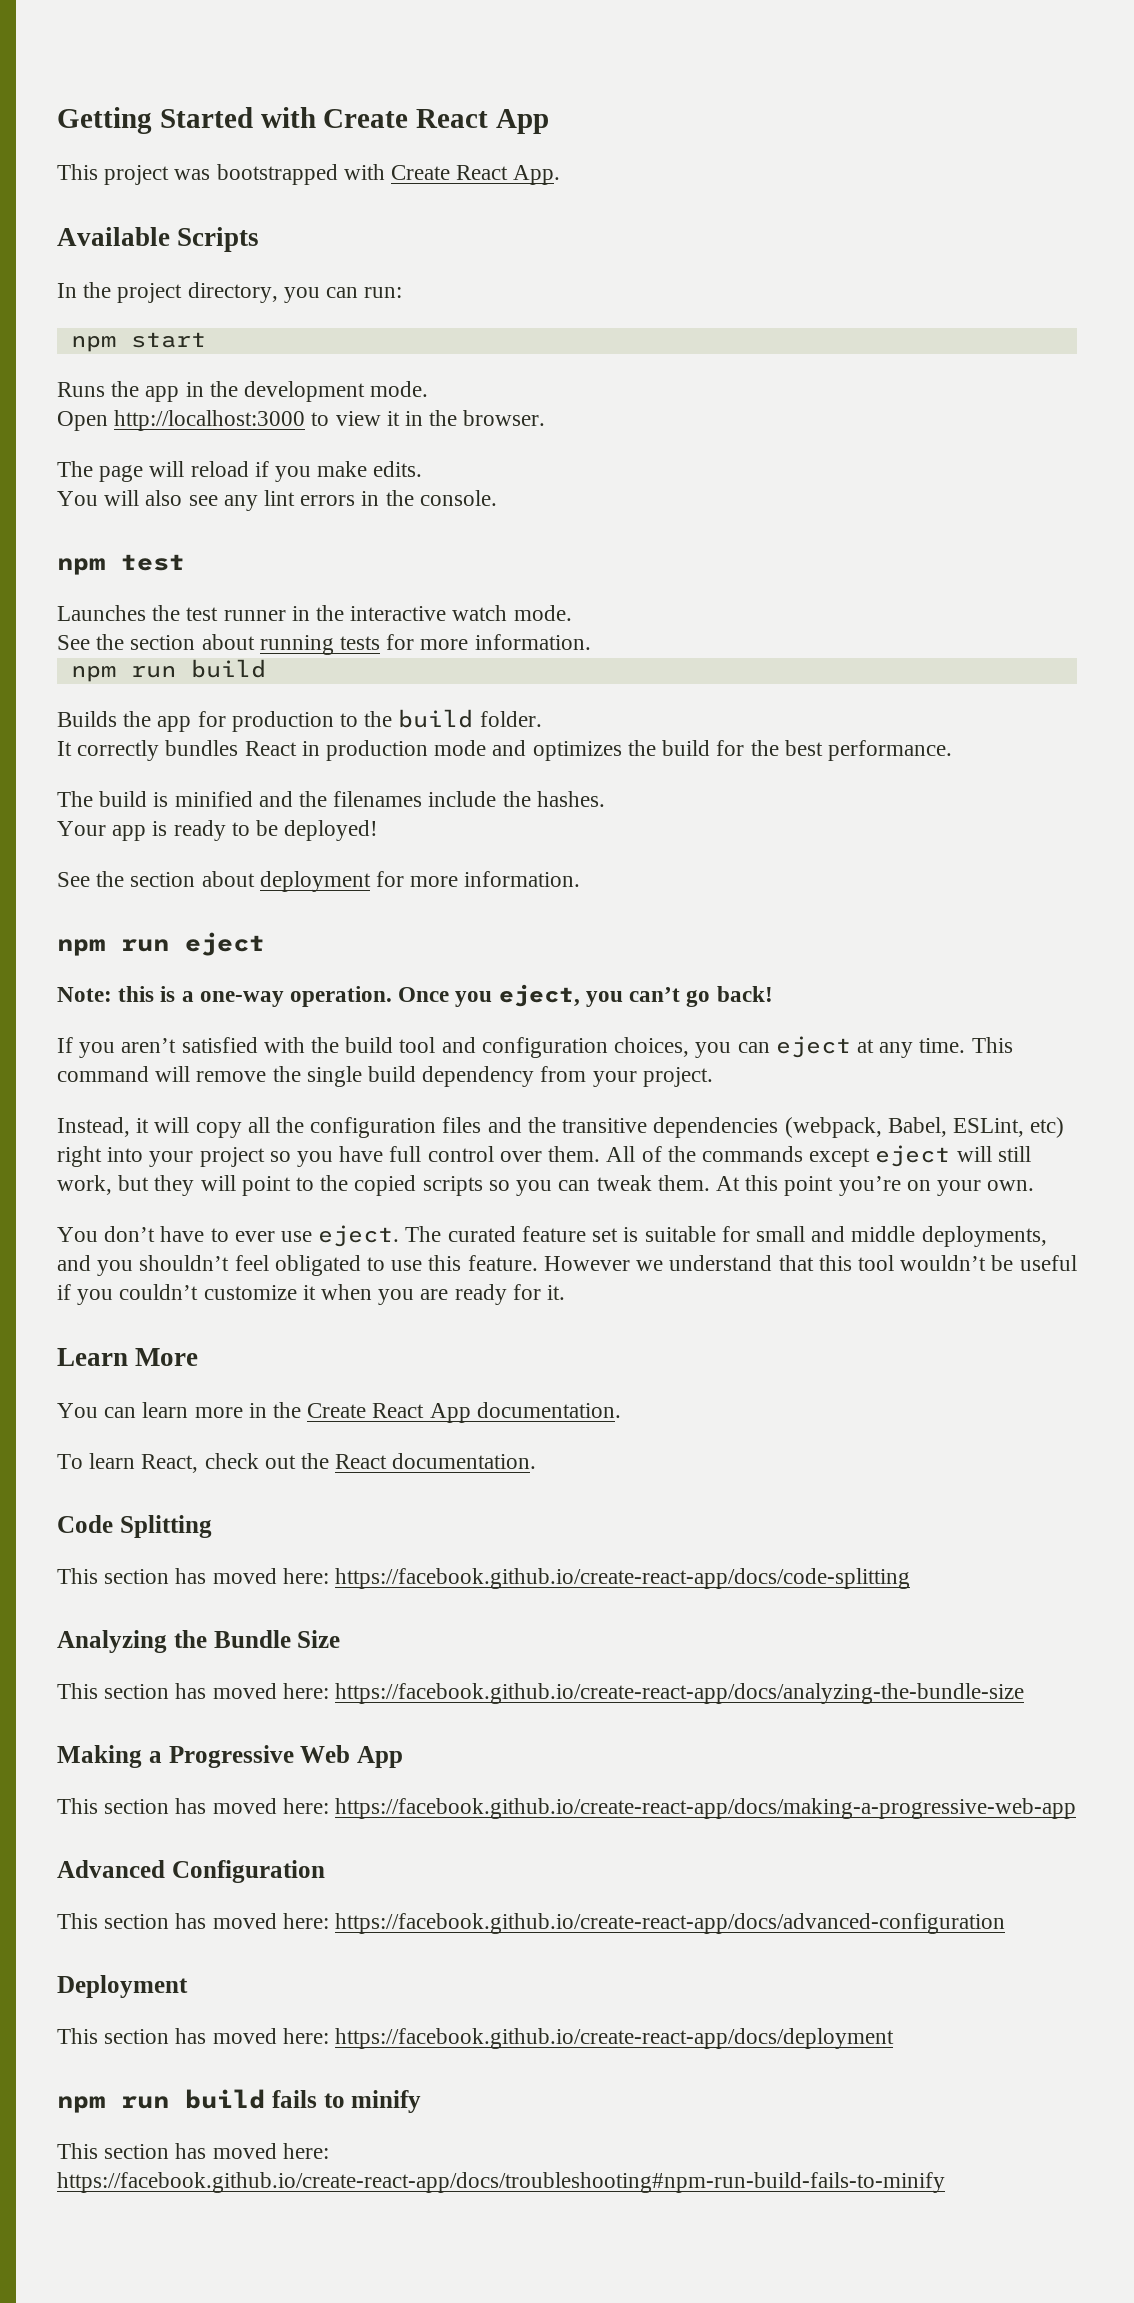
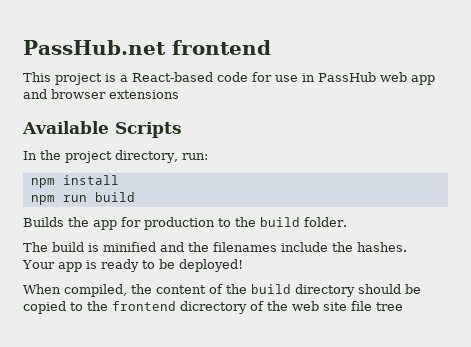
- Getting Started with Create React App
- This project was bootstrapped with Create React App.
+ PassHub.net frontend
+ This project is a React-based code for use in PassHub web app and browser extensions
- In the project directory, you can run:
+ In the project directory, run:
- npm start
- Runs the app in the development mode.
- Open http://localhost:3000 to view it in the browser.
- The page will reload if you make edits.
- You will also see any lint errors in the console.
- npm test
- Launches the test runner in the interactive watch mode.
- See the section about running tests for more information.
+ npm install
- It correctly bundles React in production mode and optimizes the build for the best performance.
- See the section about deployment for more information.
- npm run eject
- Note: this is a one-way operation. Once you eject, you can’t go back!
- If you aren’t satisfied with the build tool and configuration choices, you can eject at any time. This command will remove the single build dependency from your project.
- Instead, it will copy all the configuration files and the transitive dependencies (webpack, Babel, ESLint, etc) right into your project so you have full control over them. All of the commands except eject will still work, but they will point to the copied scripts so you can tweak them. At this point you’re on your own.
- You don’t have to ever use eject. The curated feature set is suitable for small and middle deployments, and you shouldn’t feel obligated to use this feature. However we understand that this tool wouldn’t be useful if you couldn’t customize it when you are ready for it.
- Learn More
- You can learn more in the Create React App documentation.
- To learn React, check out the React documentation.
- Code Splitting
- This section has moved here: https://facebook.github.io/create-react-app/docs/code-splitting
- Analyzing the Bundle Size
- This section has moved here: https://facebook.github.io/create-react-app/docs/analyzing-the-bundle-size
- Making a Progressive Web App
- This section has moved here: https://facebook.github.io/create-react-app/docs/making-a-progressive-web-app
- Advanced Configuration
- This section has moved here: https://facebook.github.io/create-react-app/docs/advanced-configuration
- Deployment
- This section has moved here: https://facebook.github.io/create-react-app/docs/deployment
- npm run build fails to minify
- This section has moved here: https://facebook.github.io/create-react-app/docs/troubleshooting#npm-run-build-fails-to-minify
+ When compiled, the content of the build directory should be copied to the frontend dicrectory of the web site file tree

